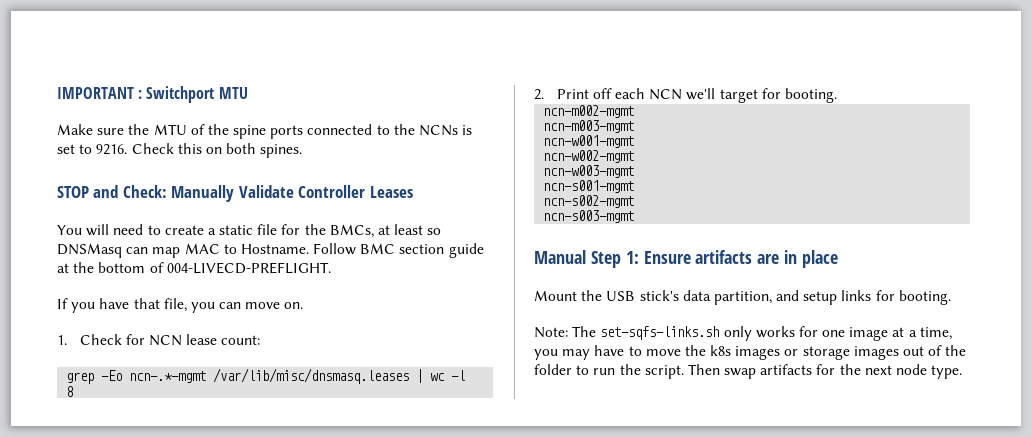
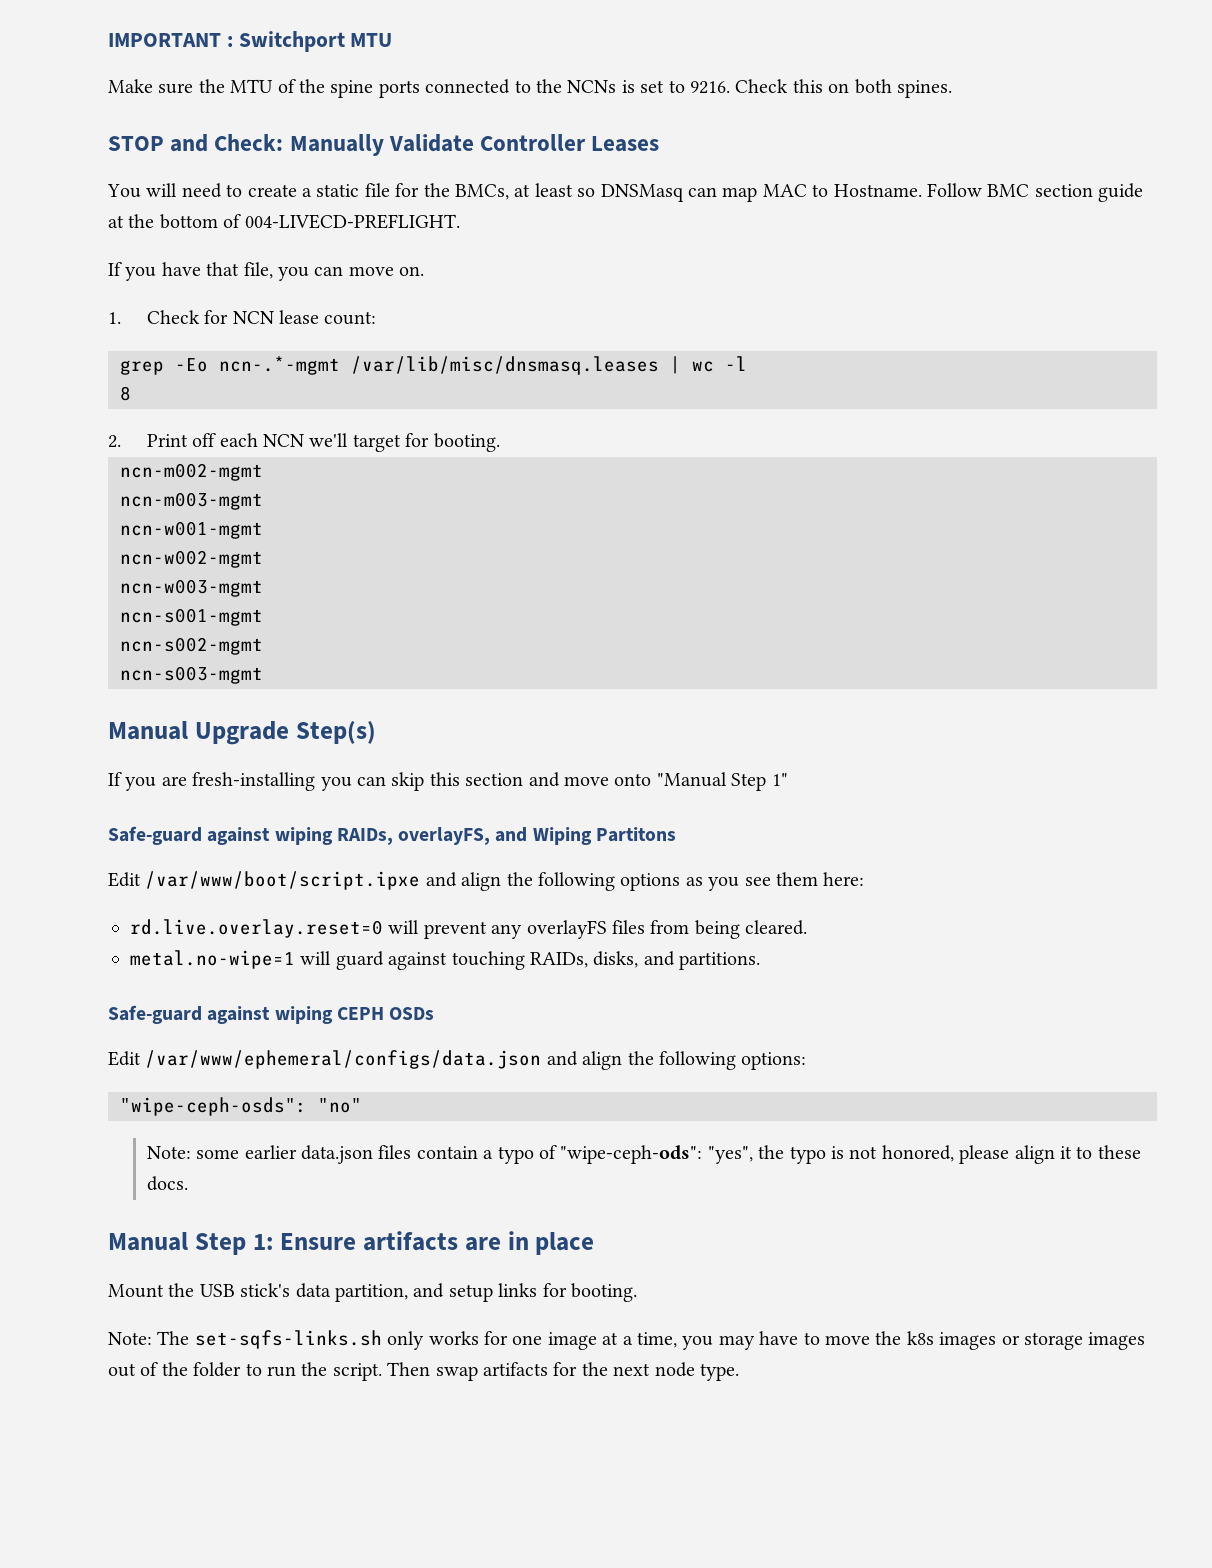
+ Manual Upgrade Step(s)
+ If you are fresh-installing you can skip this section and move onto "Manual Step 1"
+ Safe-guard against wiping RAIDs, overlayFS, and Wiping Partitons
+ Edit /var/www/boot/script.ipxe and align the following options as you see them here:
+ rd.live.overlay.reset=0 will prevent any overlayFS files from being cleared.
+ metal.no-wipe=1 will guard against touching RAIDs, disks, and partitions.
+ Safe-guard against wiping CEPH OSDs
+ Edit /var/www/ephemeral/configs/data.json and align the following options:
+ "wipe-ceph-osds": "no"
+ Note: some earlier data.json files contain a typo of "wipe-ceph-ods": "yes", the typo is not honored, please align it to these docs.

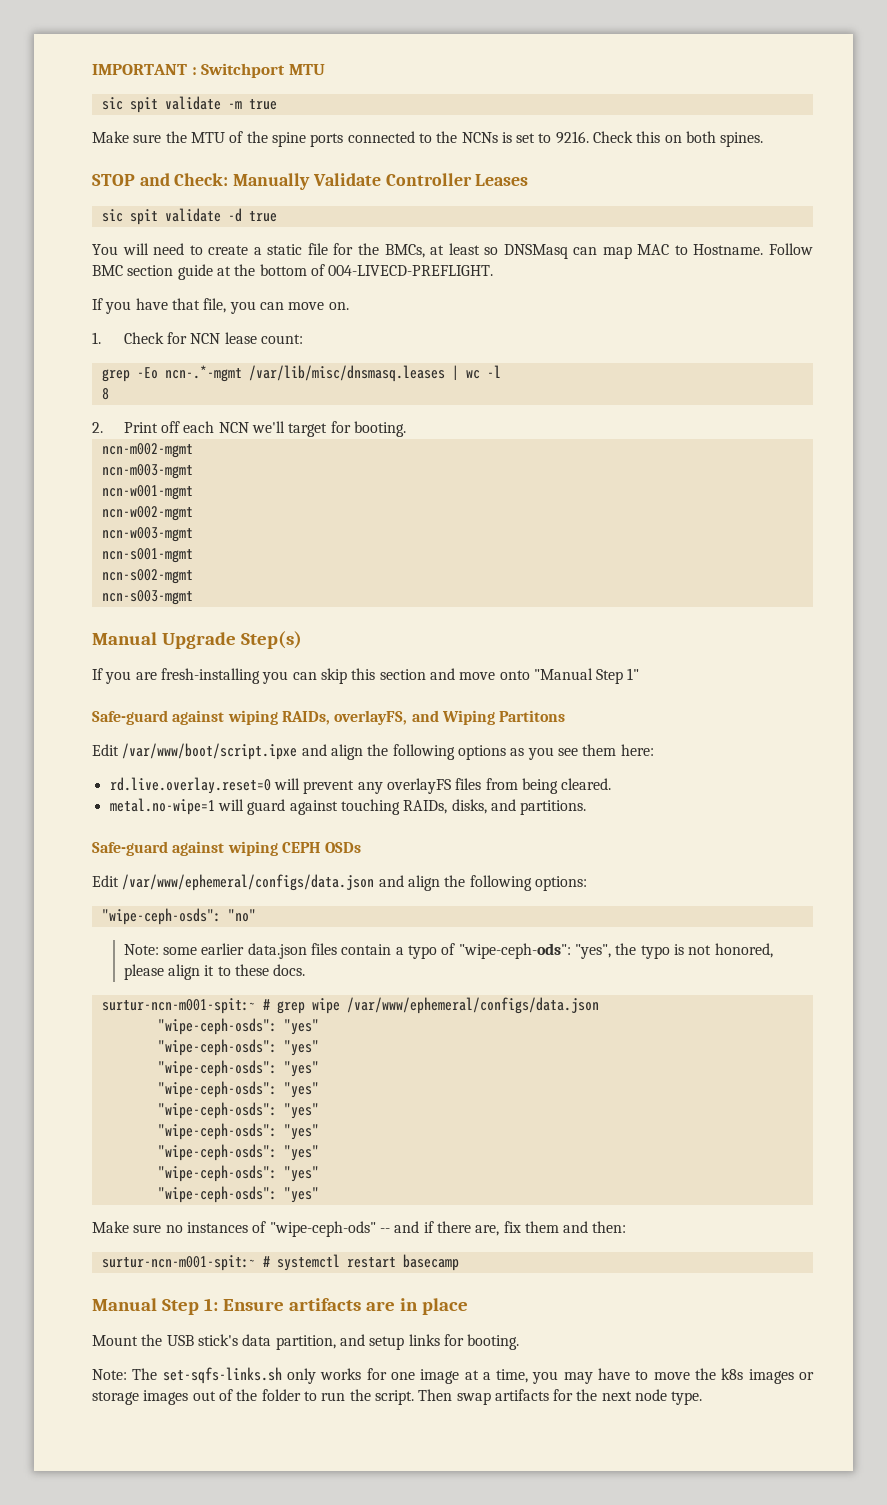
+ sic spit validate -m true
+ sic spit validate -d true
+ surtur-ncn-m001-spit:~ # grep wipe /var/www/ephemeral/configs/data.json
+ "wipe-ceph-osds": "yes"
+ "wipe-ceph-osds": "yes"
+ "wipe-ceph-osds": "yes"
+ "wipe-ceph-osds": "yes"
+ "wipe-ceph-osds": "yes"
+ "wipe-ceph-osds": "yes"
+ "wipe-ceph-osds": "yes"
+ "wipe-ceph-osds": "yes"
+ "wipe-ceph-osds": "yes"
+ Make sure no instances of "wipe-ceph-ods" -- and if there are, fix them and then:
+ surtur-ncn-m001-spit:~ # systemctl restart basecamp

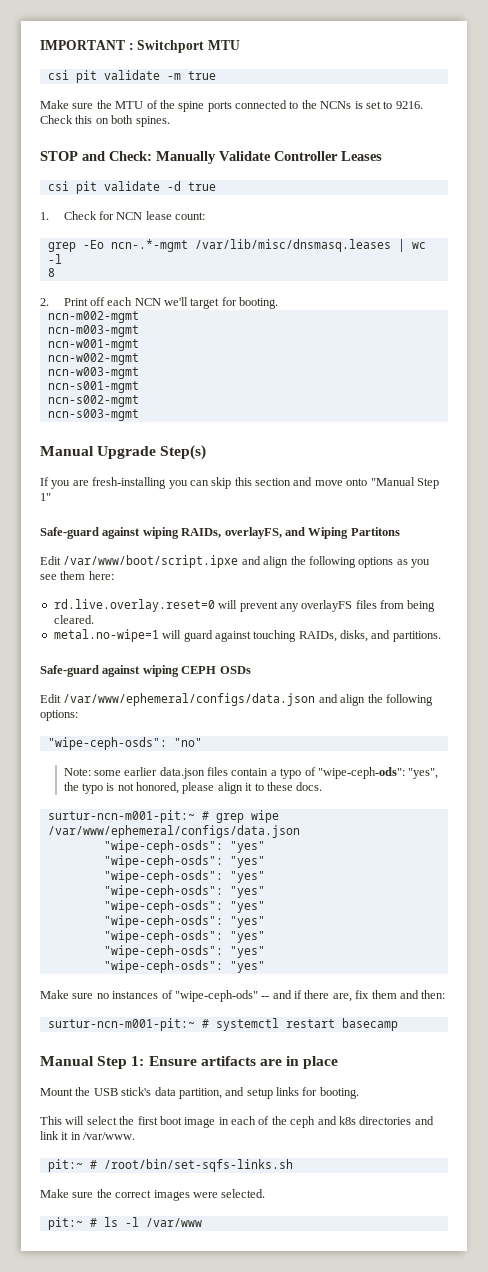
- sic spit validate -m true
+ csi pit validate -m true
- sic spit validate -d true
+ csi pit validate -d true
- You will need to create a static file for the BMCs, at least so DNSMasq can map MAC to Hostname. Follow BMC section guide at the bottom of 004-LIVECD-PREFLIGHT.
- If you have that file, you can move on.
- surtur-ncn-m001-spit:~ # grep wipe /var/www/ephemeral/configs/data.json
+ surtur-ncn-m001-pit:~ # grep wipe /var/www/ephemeral/configs/data.json
- surtur-ncn-m001-spit:~ # systemctl restart basecamp
+ surtur-ncn-m001-pit:~ # systemctl restart basecamp
- Note: The set-sqfs-links.sh only works for one image at a time, you may have to move the k8s images or storage images out of the folder to run the script. Then swap artifacts for the next node type.
+ This will select the first boot image in each of the ceph and k8s directories and link it in /var/www.
+ pit:~ # /root/bin/set-sqfs-links.sh
+ Make sure the correct images were selected.
+ pit:~ # ls -l /var/www

